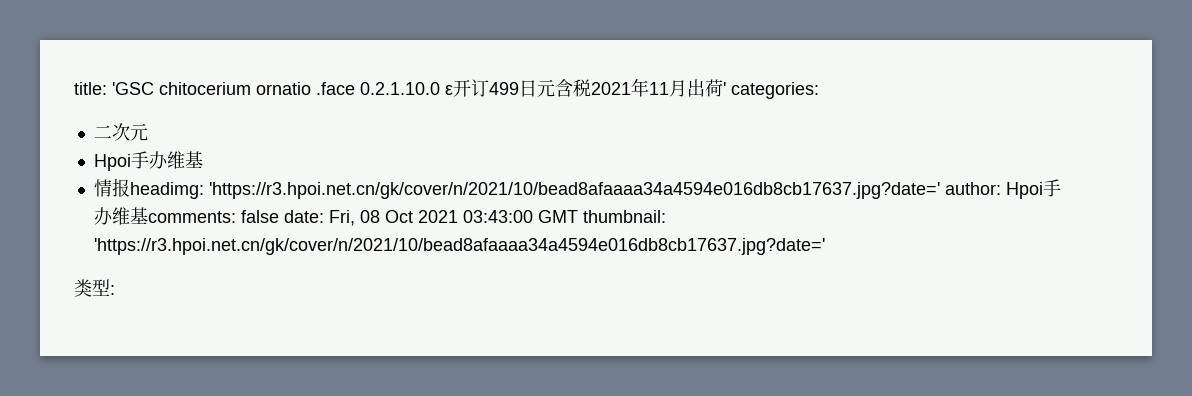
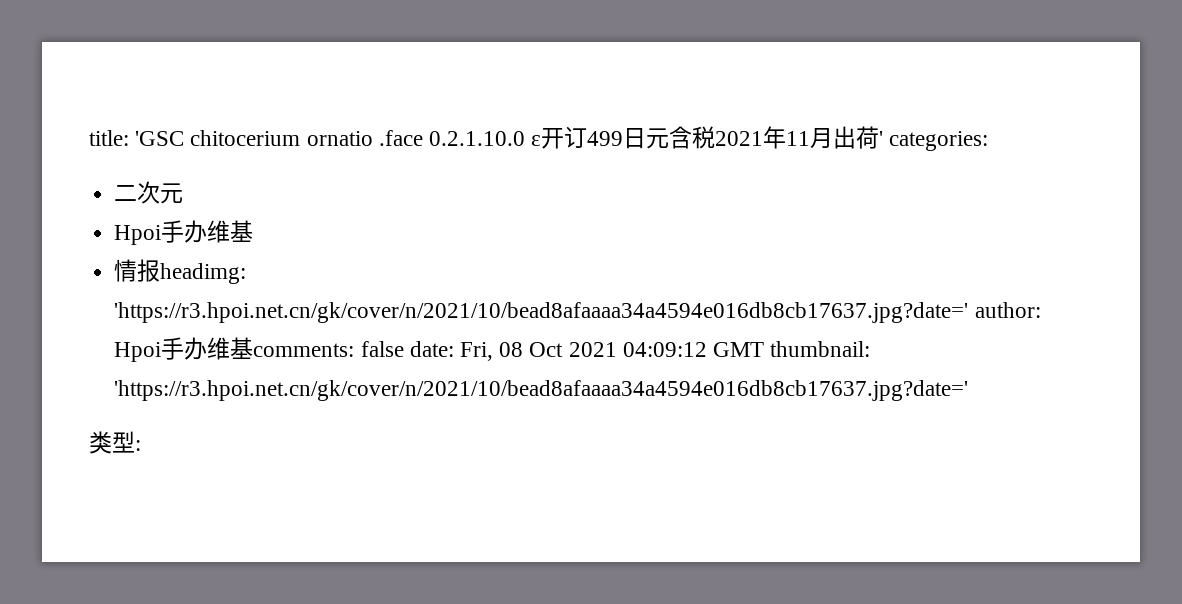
- 情报headimg: 'https://r3.hpoi.net.cn/gk/cover/n/2021/10/bead8afaaaa34a4594e016db8cb17637.jpg?date=' author: Hpoi手办维基comments: false date: Fri, 08 Oct 2021 03:43:00 GMT thumbnail: 'https://r3.hpoi.net.cn/gk/cover/n/2021/10/bead8afaaaa34a4594e016db8cb17637.jpg?date='
+ 情报headimg: 'https://r3.hpoi.net.cn/gk/cover/n/2021/10/bead8afaaaa34a4594e016db8cb17637.jpg?date=' author: Hpoi手办维基comments: false date: Fri, 08 Oct 2021 04:09:12 GMT thumbnail: 'https://r3.hpoi.net.cn/gk/cover/n/2021/10/bead8afaaaa34a4594e016db8cb17637.jpg?date='

